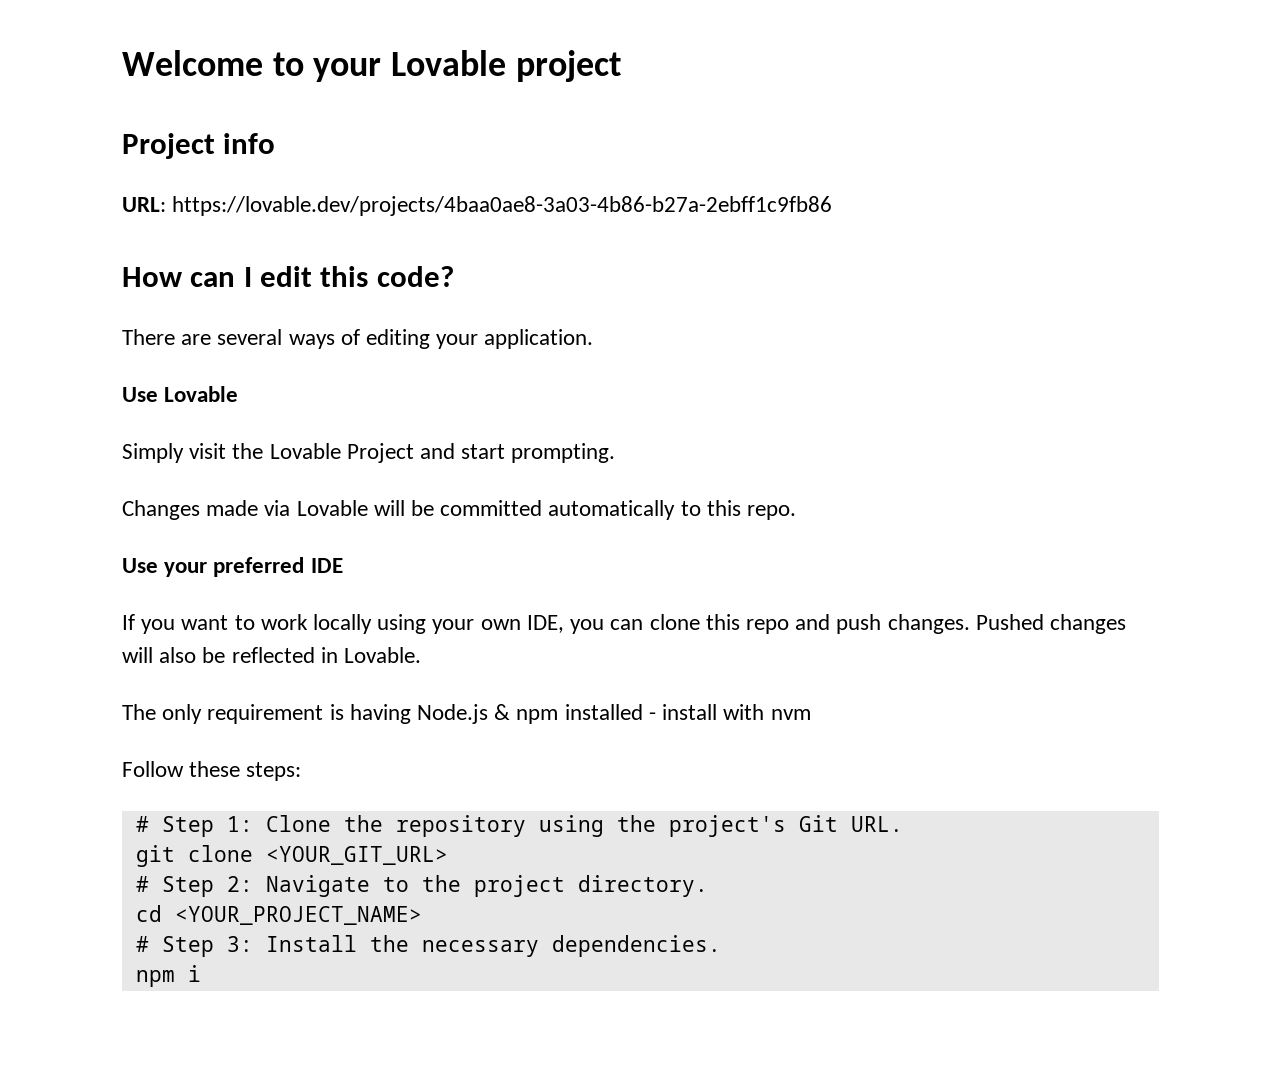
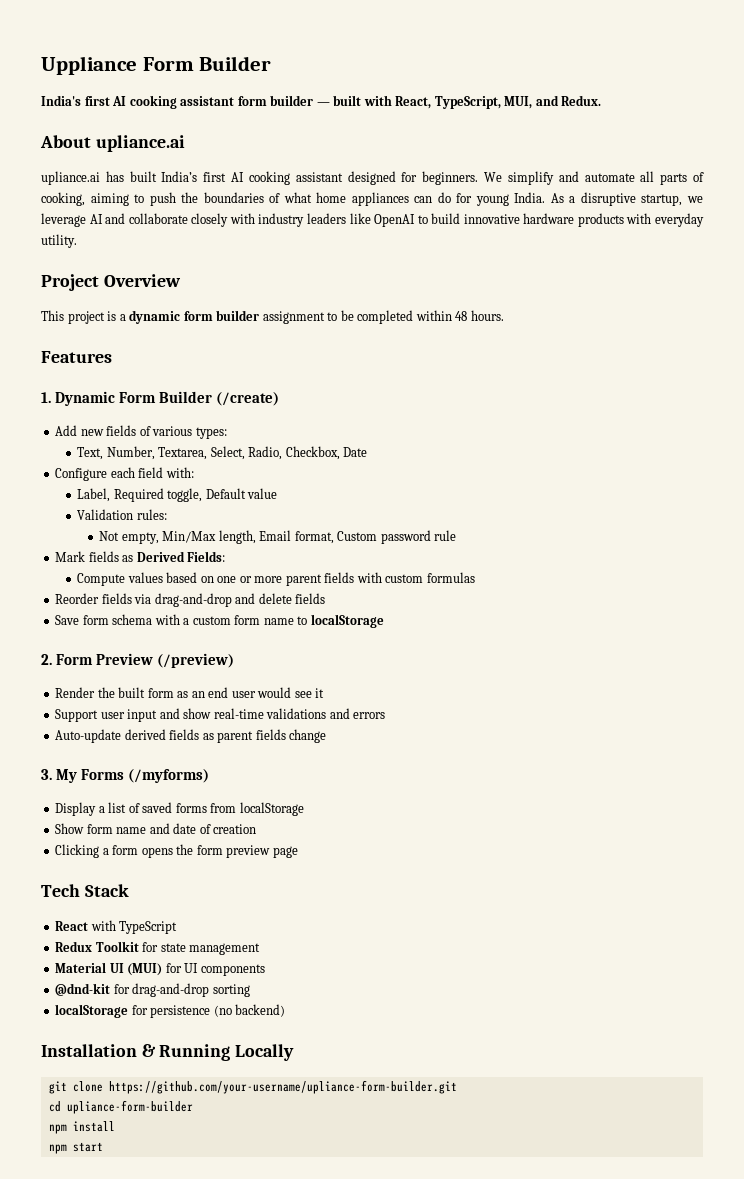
- Welcome to your Lovable project
- Project info
- URL: https://lovable.dev/projects/4baa0ae8-3a03-4b86-b27a-2ebff1c9fb86
- How can I edit this code?
- There are several ways of editing your application.
- Use Lovable
- Simply visit the Lovable Project and start prompting.
- Changes made via Lovable will be committed automatically to this repo.
- Use your preferred IDE
- If you want to work locally using your own IDE, you can clone this repo and push changes. Pushed changes will also be reflected in Lovable.
- The only requirement is having Node.js & npm installed - install with nvm
- Follow these steps:
- # Step 1: Clone the repository using the project's Git URL.
- git clone <YOUR_GIT_URL>
- # Step 2: Navigate to the project directory.
- cd <YOUR_PROJECT_NAME>
- # Step 3: Install the necessary dependencies.
- npm i
+ Uppliance Form Builder
+ India's first AI cooking assistant form builder — built with React, TypeScript, MUI, and Redux.
+ About upliance.ai
+ upliance.ai has built India’s first AI cooking assistant designed for beginners. We simplify and automate all parts of cooking, aiming to push the boundaries of what home appliances can do for young India. As a disruptive startup, we leverage AI and collaborate closely with industry leaders like OpenAI to build innovative hardware products with everyday utility.
+ Project Overview
+ This project is a dynamic form builder assignment to be completed within 48 hours.
+ Features
+ 1. Dynamic Form Builder (/create)
+ Add new fields of various types:
+ Text, Number, Textarea, Select, Radio, Checkbox, Date
+ Configure each field with:
+ Label, Required toggle, Default value
+ Validation rules:
+ Not empty, Min/Max length, Email format, Custom password rule
+ Mark fields as Derived Fields:
+ Compute values based on one or more parent fields with custom formulas
+ Reorder fields via drag-and-drop and delete fields
+ Save form schema with a custom form name to localStorage
+ 2. Form Preview (/preview)
+ Render the built form as an end user would see it
+ Support user input and show real-time validations and errors
+ Auto-update derived fields as parent fields change
+ 3. My Forms (/myforms)
+ Display a list of saved forms from localStorage
+ Show form name and date of creation
+ Clicking a form opens the form preview page
+ Tech Stack
+ React with TypeScript
+ Redux Toolkit for state management
+ Material UI (MUI) for UI components
+ @dnd-kit for drag-and-drop sorting
+ localStorage for persistence (no backend)
+ Installation & Running Locally
+ git clone https://github.com/your-username/upliance-form-builder.git
+ cd upliance-form-builder
+ npm install
+ npm start

